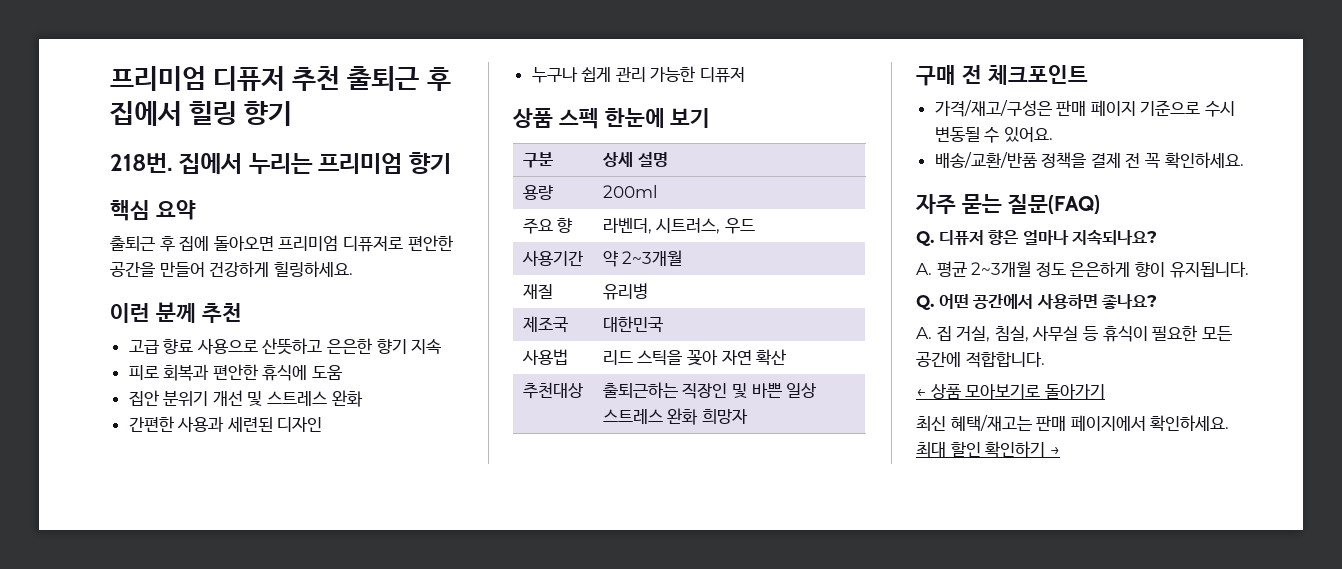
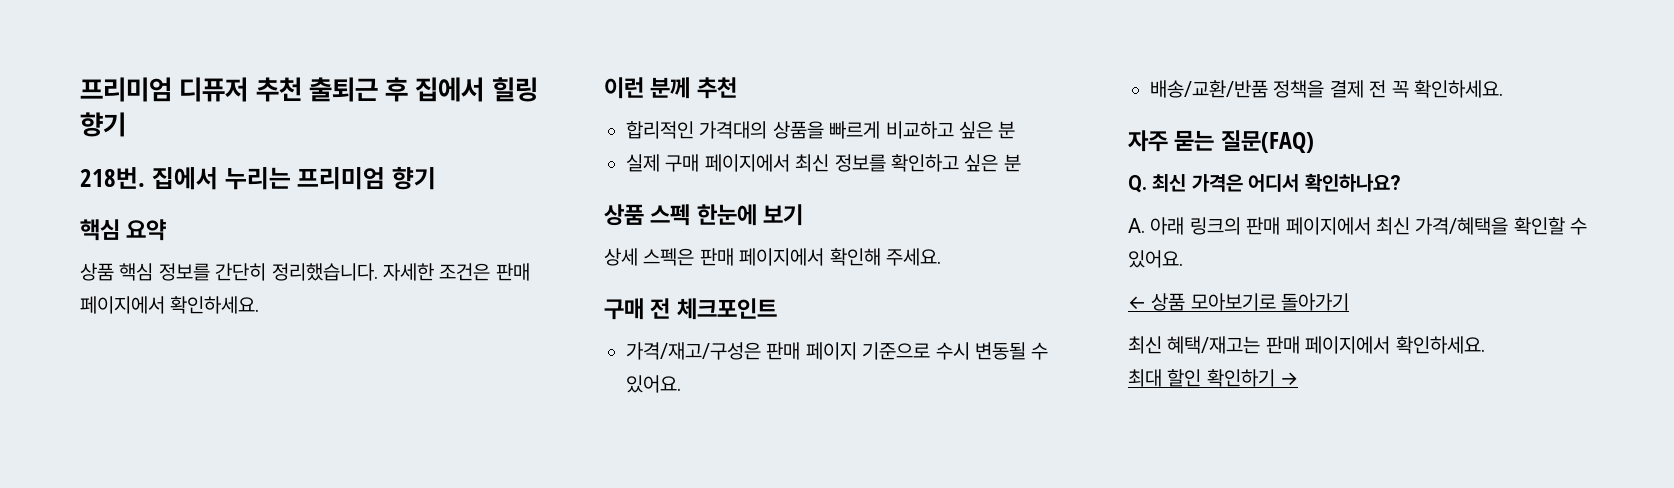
- 출퇴근 후 집에 돌아오면 프리미엄 디퓨저로 편안한 공간을 만들어 건강하게 힐링하세요.
+ 상품 핵심 정보를 간단히 정리했습니다. 자세한 조건은 판매 페이지에서 확인하세요.
  이런 분께 추천
- 고급 향료 사용으로 산뜻하고 은은한 향기 지속
- 피로 회복과 편안한 휴식에 도움
- 집안 분위기 개선 및 스트레스 완화
- 간편한 사용과 세련된 디자인
- 누구나 쉽게 관리 가능한 디퓨저
+ 합리적인 가격대의 상품을 빠르게 비교하고 싶은 분
+ 실제 구매 페이지에서 최신 정보를 확인하고 싶은 분
  상품 스펙 한눈에 보기
- 구분 | 상세 설명
- 용량 | 200ml
- 주요 향 | 라벤더, 시트러스, 우드
- 사용기간 | 약 2~3개월
- 재질 | 유리병
- 제조국 | 대한민국
- 사용법 | 리드 스틱을 꽂아 자연 확산
- 추천대상 | 출퇴근하는 직장인 및 바쁜 일상 스트레스 완화 희망자
+ 상세 스펙은 판매 페이지에서 확인해 주세요.
- Q. 디퓨저 향은 얼마나 지속되나요?
- A. 평균 2~3개월 정도 은은하게 향이 유지됩니다.
- Q. 어떤 공간에서 사용하면 좋나요?
- A. 집 거실, 침실, 사무실 등 휴식이 필요한 모든 공간에 적합합니다.
+ Q. 최신 가격은 어디서 확인하나요?
+ A. 아래 링크의 판매 페이지에서 최신 가격/혜택을 확인할 수 있어요.

